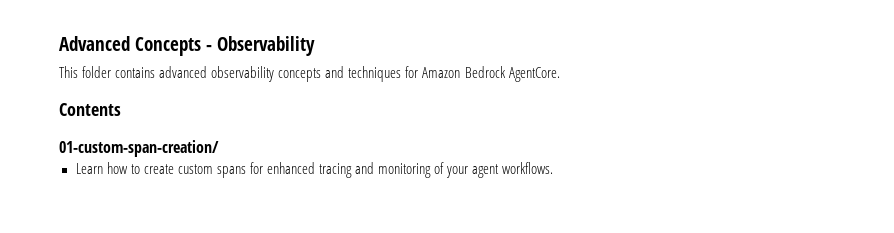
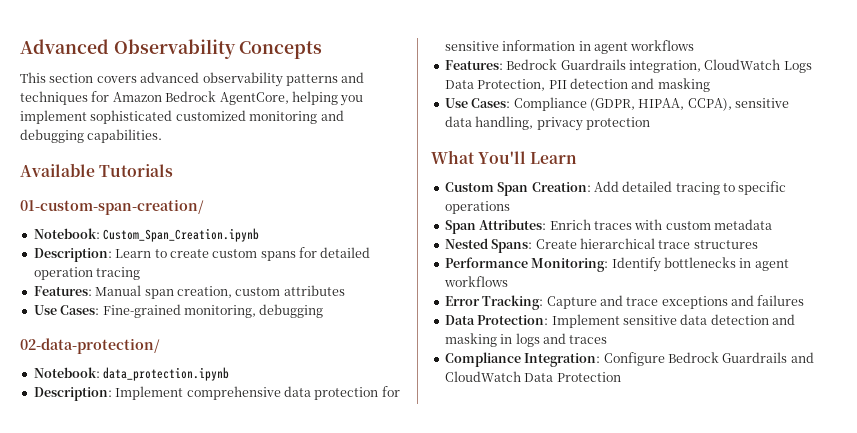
- Advanced Concepts - Observability
+ Advanced Observability Concepts
- This folder contains advanced observability concepts and techniques for Amazon Bedrock AgentCore.
- Contents
+ This section covers advanced observability patterns and techniques for Amazon Bedrock AgentCore, helping you implement sophisticated customized monitoring and debugging capabilities.
+ Available Tutorials
  01-custom-span-creation/
- Learn how to create custom spans for enhanced tracing and monitoring of your agent workflows.
+ Notebook: Custom_Span_Creation.ipynb
+ Description: Learn to create custom spans for detailed operation tracing
+ Features: Manual span creation, custom attributes
+ Use Cases: Fine-grained monitoring, debugging
+ 02-data-protection/
+ Notebook: data_protection.ipynb
+ Description: Implement comprehensive data protection for sensitive information in agent workflows
+ Features: Bedrock Guardrails integration, CloudWatch Logs Data Protection, PII detection and masking
+ Use Cases: Compliance (GDPR, HIPAA, CCPA), sensitive data handling, privacy protection
+ What You'll Learn
+ Custom Span Creation: Add detailed tracing to specific operations
+ Span Attributes: Enrich traces with custom metadata
+ Nested Spans: Create hierarchical trace structures
+ Performance Monitoring: Identify bottlenecks in agent workflows
+ Error Tracking: Capture and trace exceptions and failures
+ Data Protection: Implement sensitive data detection and masking in logs and traces
+ Compliance Integration: Configure Bedrock Guardrails and CloudWatch Data Protection

